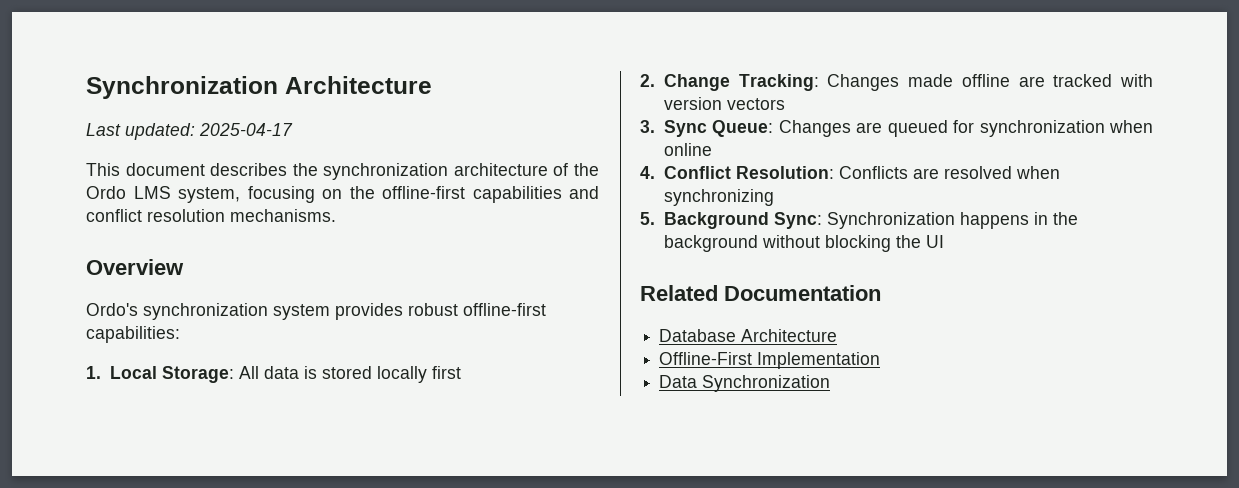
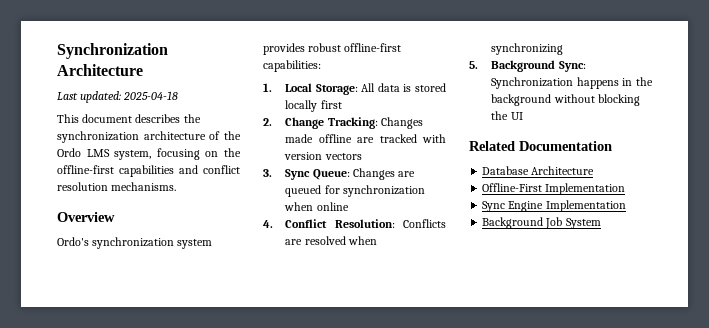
- Last updated: 2025-04-17
+ Last updated: 2025-04-18
- Data Synchronization
+ Sync Engine Implementation
+ Background Job System

